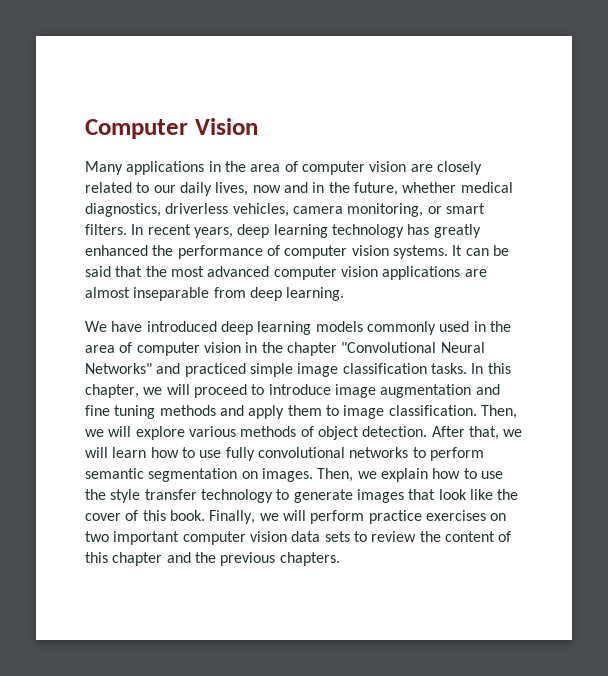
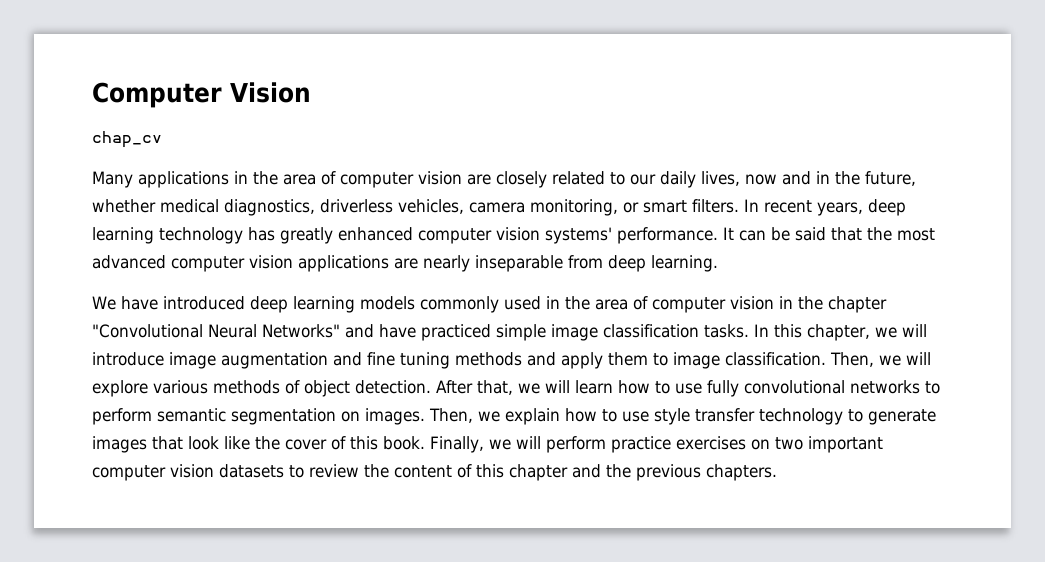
+ chap_cv
- In recent years, deep learning technology has greatly enhanced the performance of computer vision systems.
+ In recent years, deep learning technology has greatly enhanced computer vision systems' performance.
- It can be said that the most advanced computer vision applications are almost inseparable from deep learning.
+ It can be said that the most advanced computer vision applications are nearly inseparable from deep learning.
- We have introduced deep learning models commonly used in the area of computer vision in the chapter "Convolutional Neural Networks" and practiced simple image classification tasks.
+ We have introduced deep learning models commonly used in the area of computer vision in the chapter "Convolutional Neural Networks" and have practiced simple image classification tasks.
- In this chapter, we will proceed to introduce image augmentation and fine tuning methods and apply them to image classification.
+ In this chapter, we will introduce image augmentation and fine tuning methods and apply them to image classification.
- Then, we explain how to use the style transfer technology to generate images that look like the cover of this book.
+ Then, we explain how to use style transfer technology to generate images that look like the cover of this book.
- Finally, we will perform practice exercises on two important computer vision data sets to review the content of this chapter and the previous chapters.
+ Finally, we will perform practice exercises on two important computer vision datasets to review the content of this chapter and the previous chapters.

